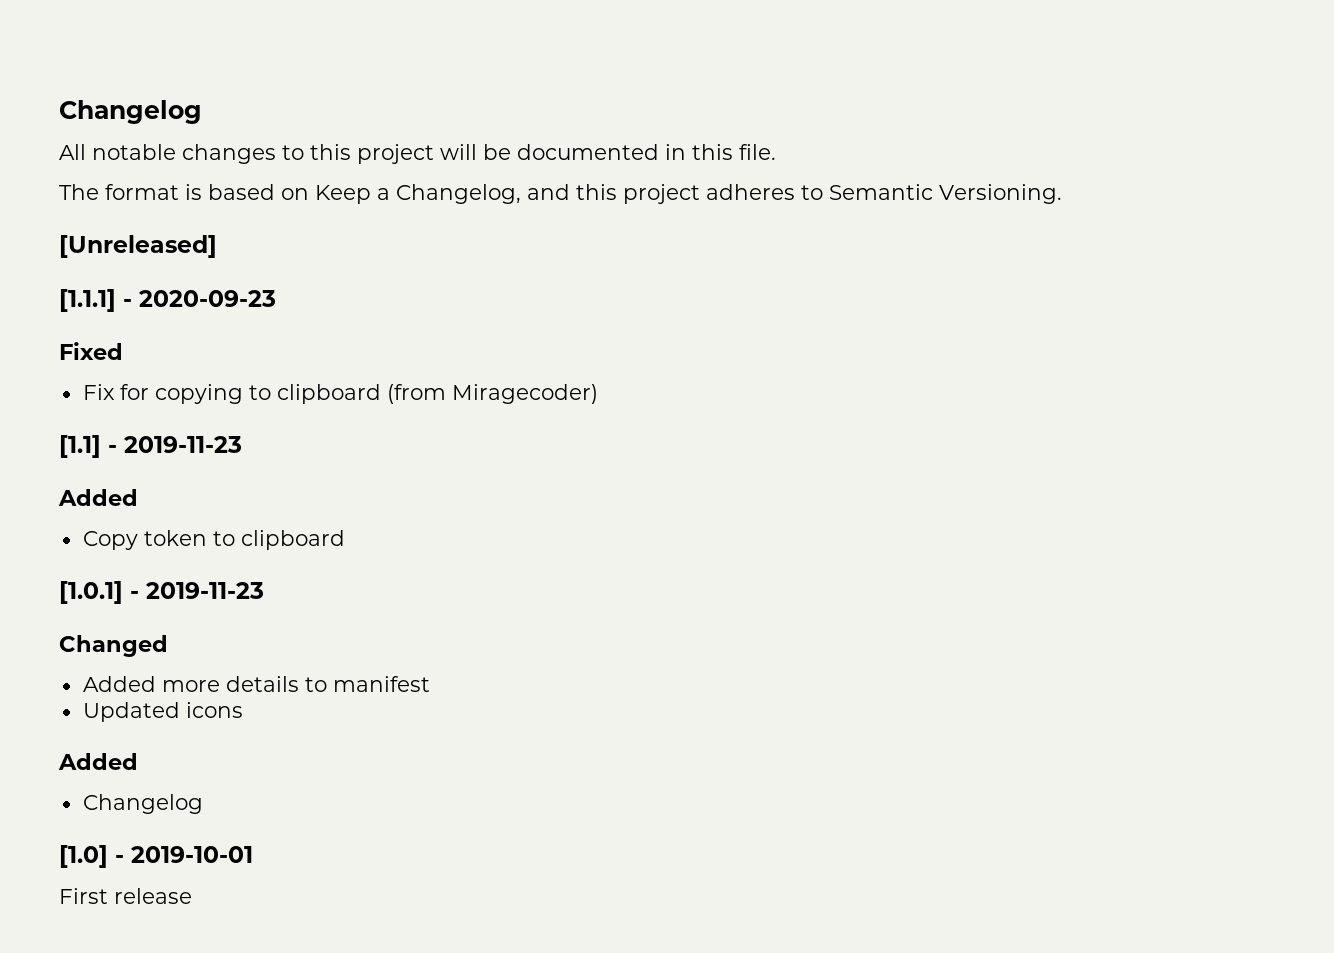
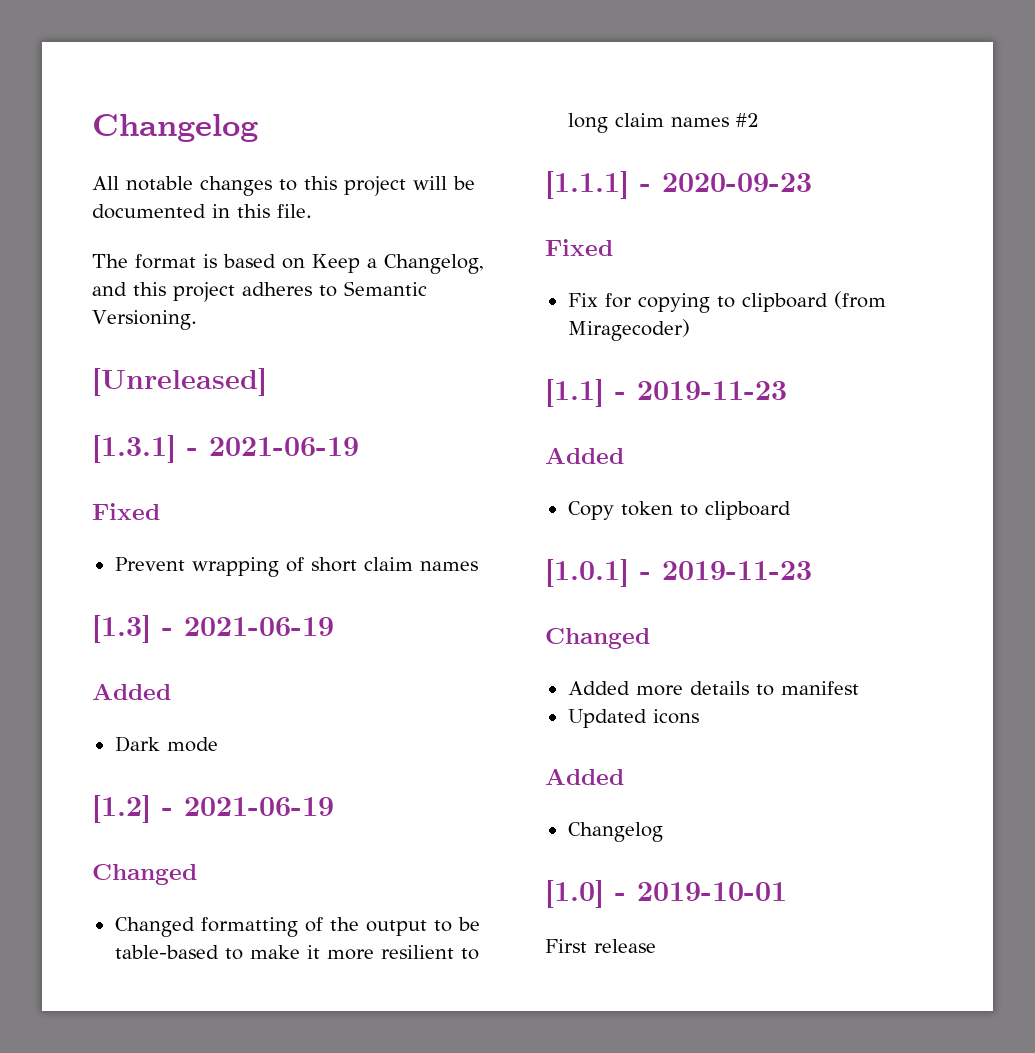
+ [1.3.1] - 2021-06-19
+ Fixed
+ Prevent wrapping of short claim names
+ [1.3] - 2021-06-19
+ Added
+ Dark mode
+ [1.2] - 2021-06-19
+ Changed
+ Changed formatting of the output to be table-based to make it more resilient to long claim names #2

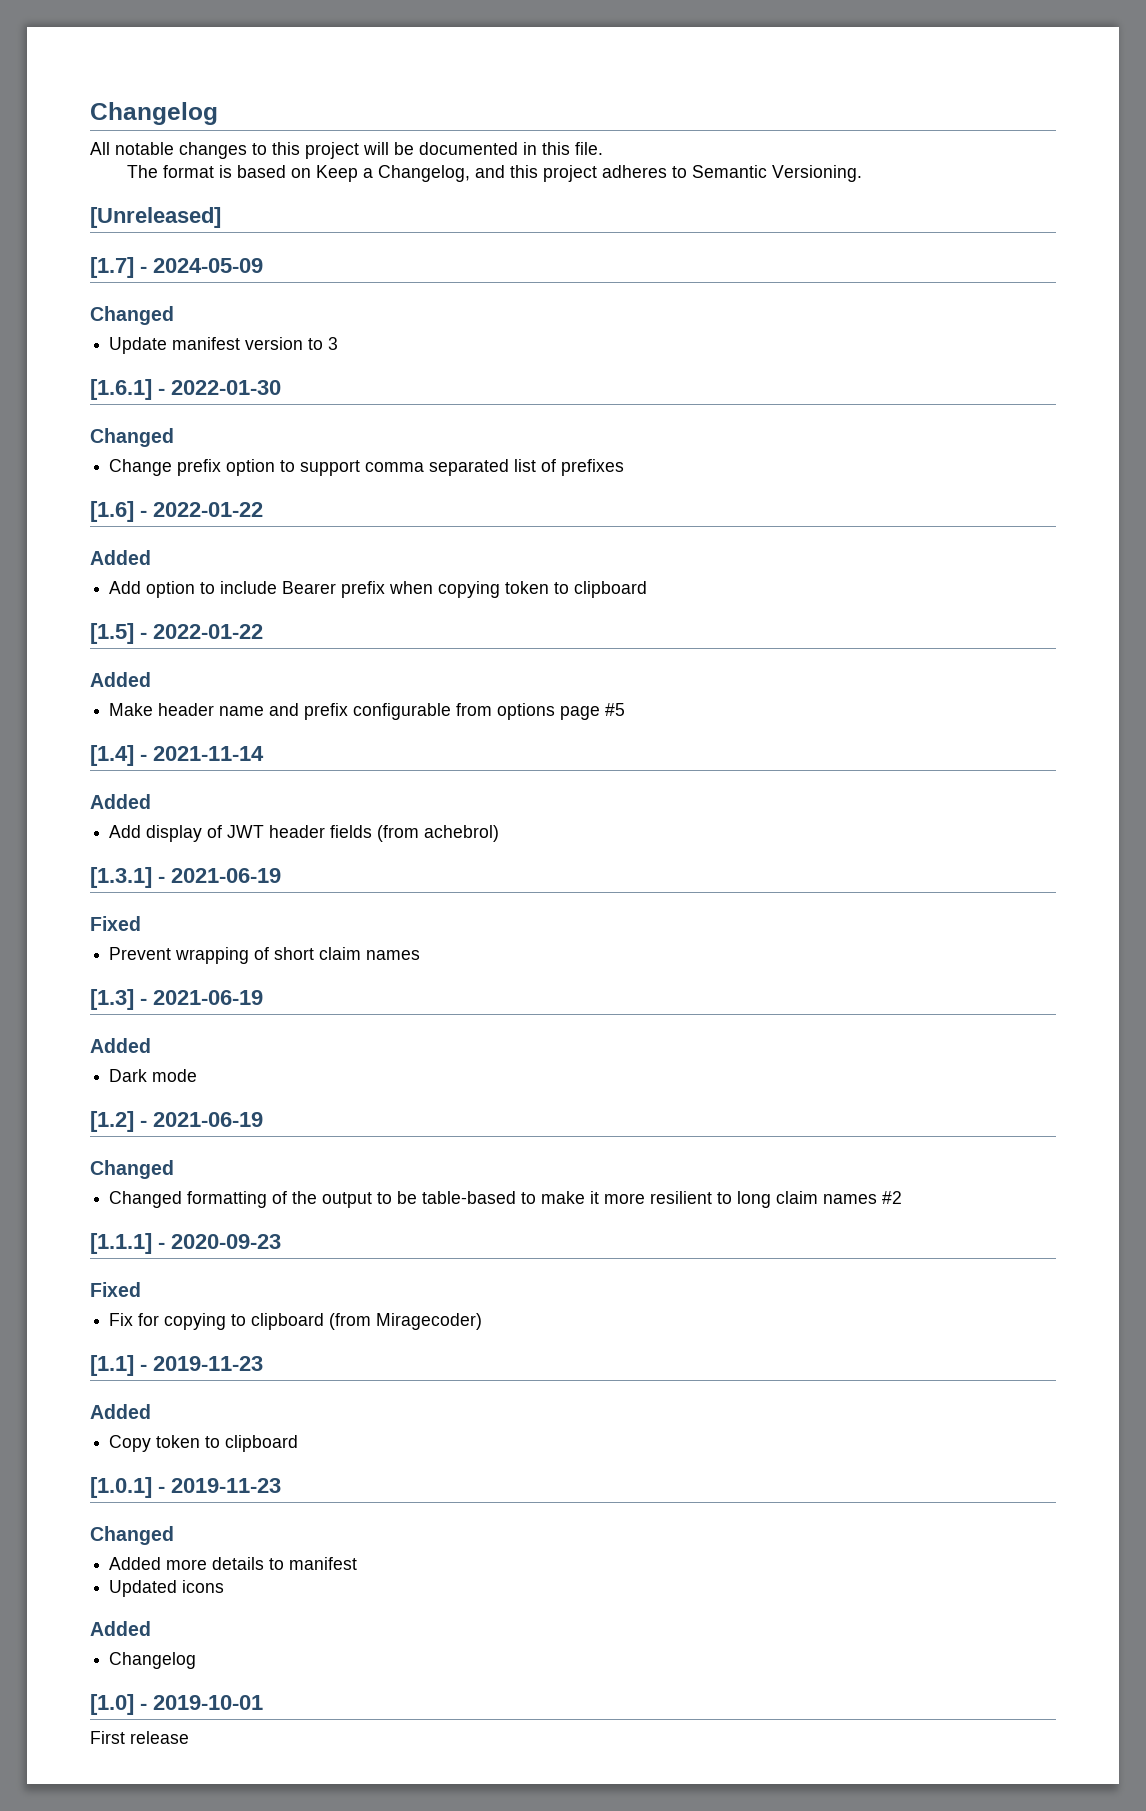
+ [1.7] - 2024-05-09
+ Changed
+ Update manifest version to 3
+ [1.6.1] - 2022-01-30
+ Changed
+ Change prefix option to support comma separated list of prefixes
+ [1.6] - 2022-01-22
+ Added
+ Add option to include Bearer prefix when copying token to clipboard
+ [1.5] - 2022-01-22
+ Added
+ Make header name and prefix configurable from options page #5
+ [1.4] - 2021-11-14
+ Added
+ Add display of JWT header fields (from achebrol)

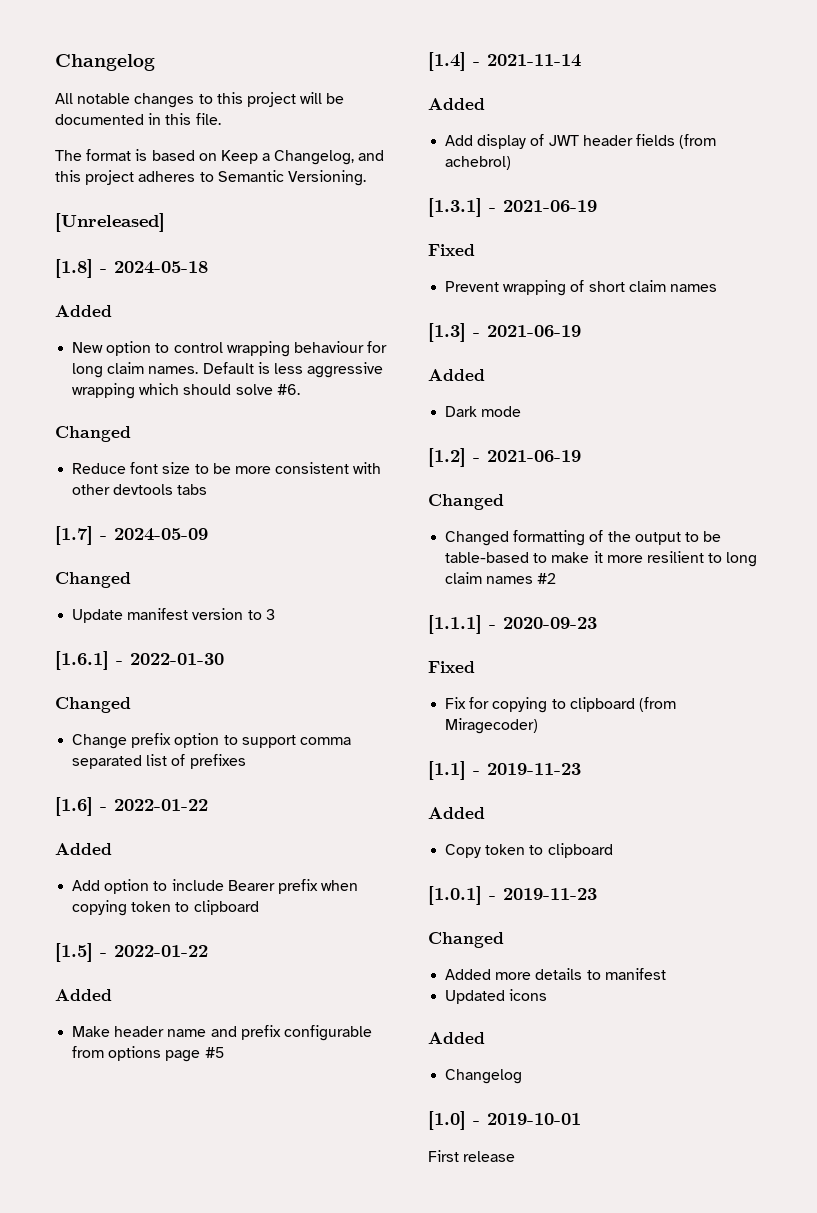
+ [1.8] - 2024-05-18
+ Added
+ New option to control wrapping behaviour for long claim names. Default is less aggressive wrapping which should solve #6.
+ Changed
+ Reduce font size to be more consistent with other devtools tabs

